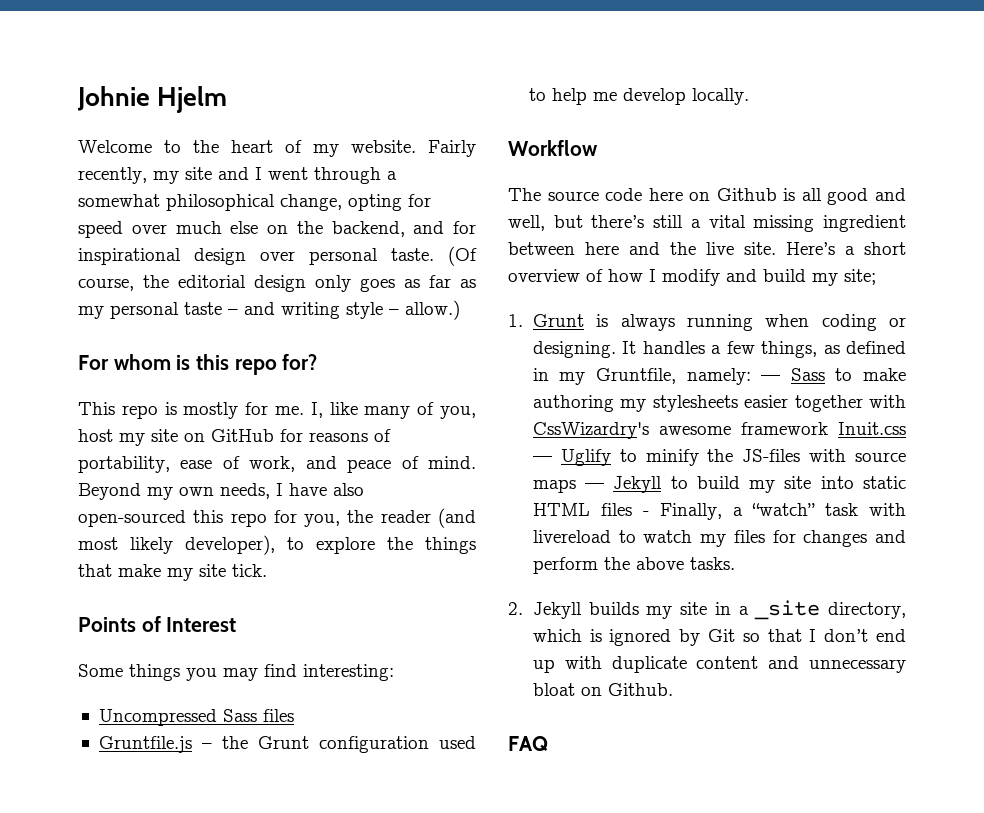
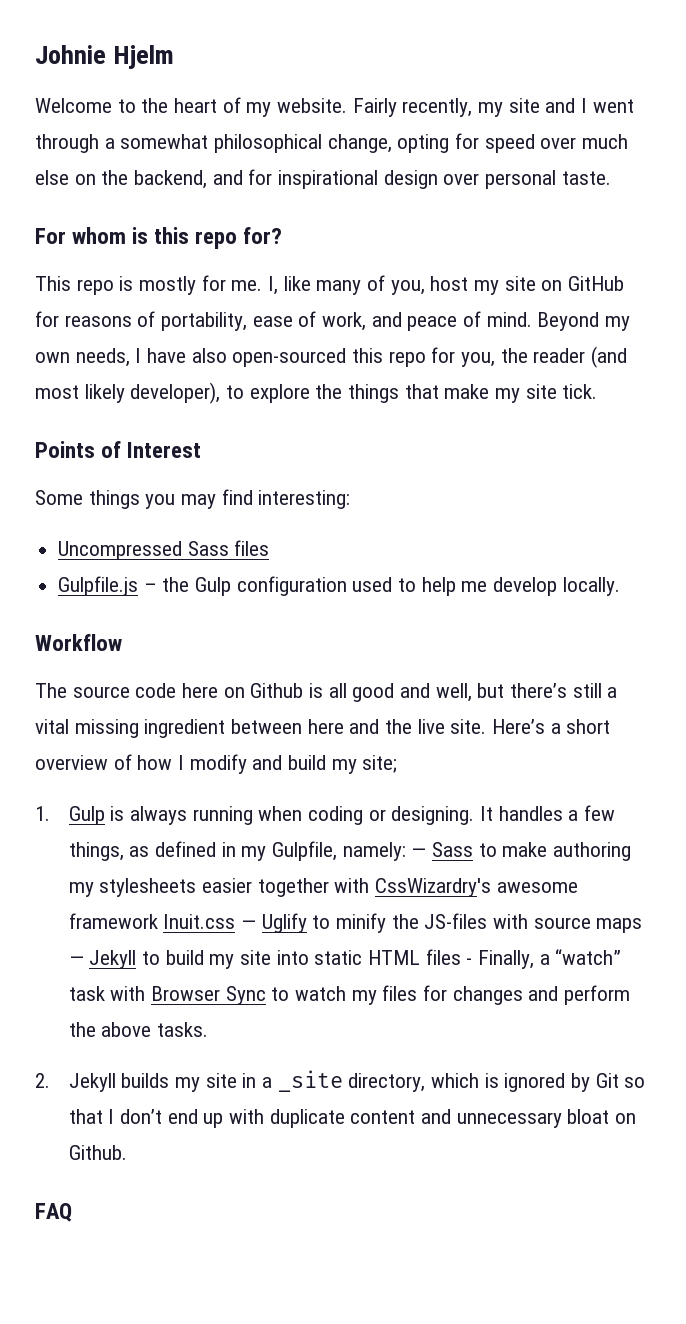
- (Of course, the editorial design only goes as far as my personal taste – and writing style – allow.)
- Gruntfile.js – the Grunt configuration used to help me develop locally.
+ Gulpfile.js – the Gulp configuration used to help me develop locally.
- 1. Grunt is always running when coding or designing.
+ 1. Gulp is always running when coding or designing.
- It handles a few things, as defined in my Gruntfile, namely: — Sass to make authoring my stylesheets easier together with CssWizardry's awesome framework Inuit.css — Uglify to minify the JS-files with source maps — Jekyll to build my site into static HTML files - Finally, a “watch” task with livereload to watch my files for changes and perform the above tasks.
+ It handles a few things, as defined in my Gulpfile, namely: — Sass to make authoring my stylesheets easier together with CssWizardry's awesome framework Inuit.css — Uglify to minify the JS-files with source maps — Jekyll to build my site into static HTML files - Finally, a “watch” task with Browser Sync to watch my files for changes and perform the above tasks.

